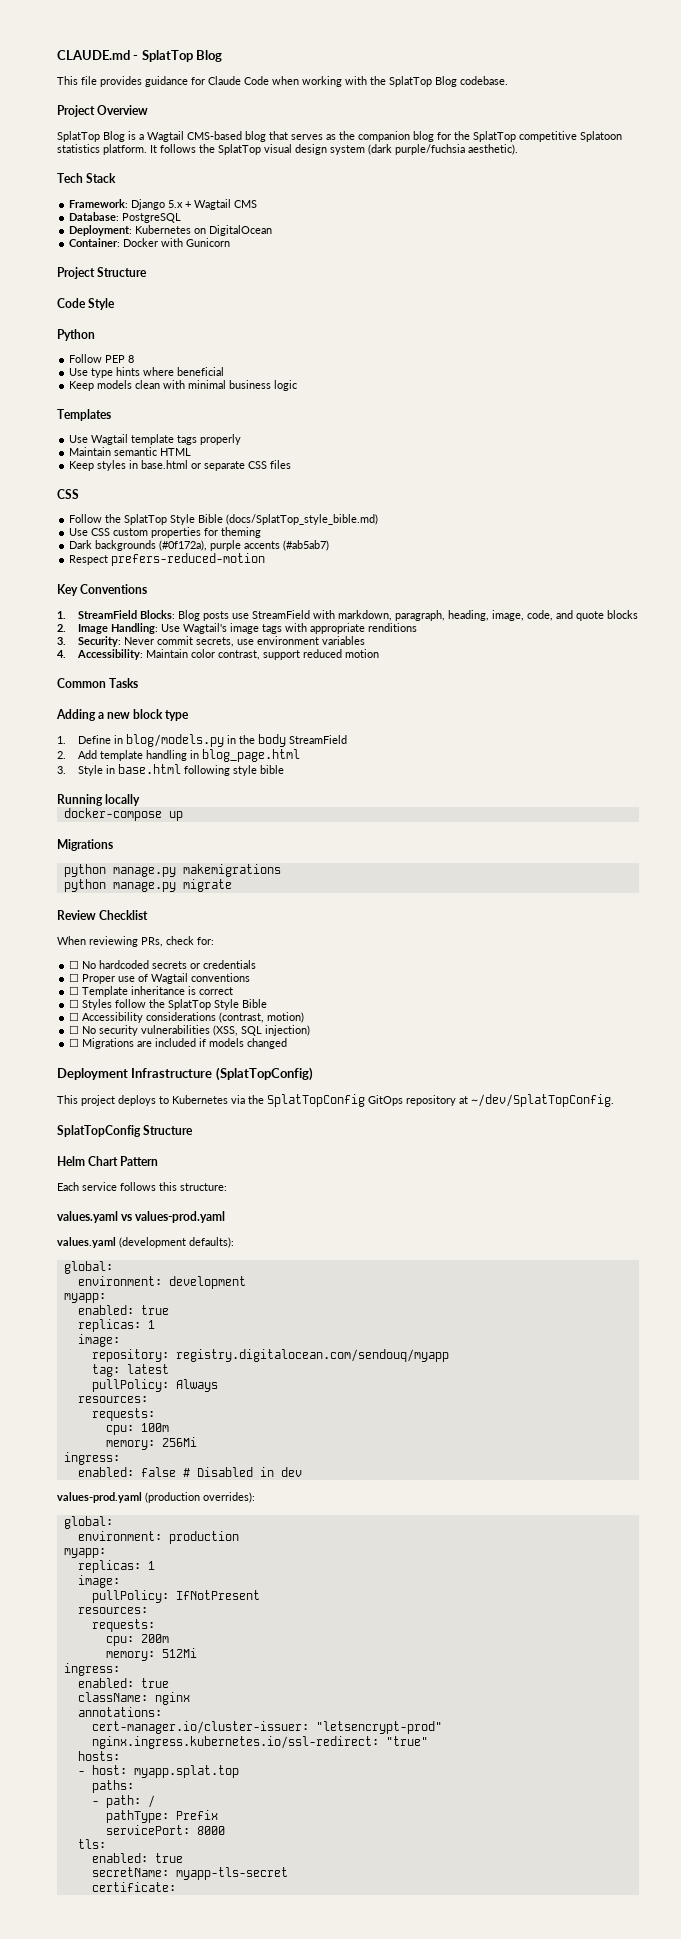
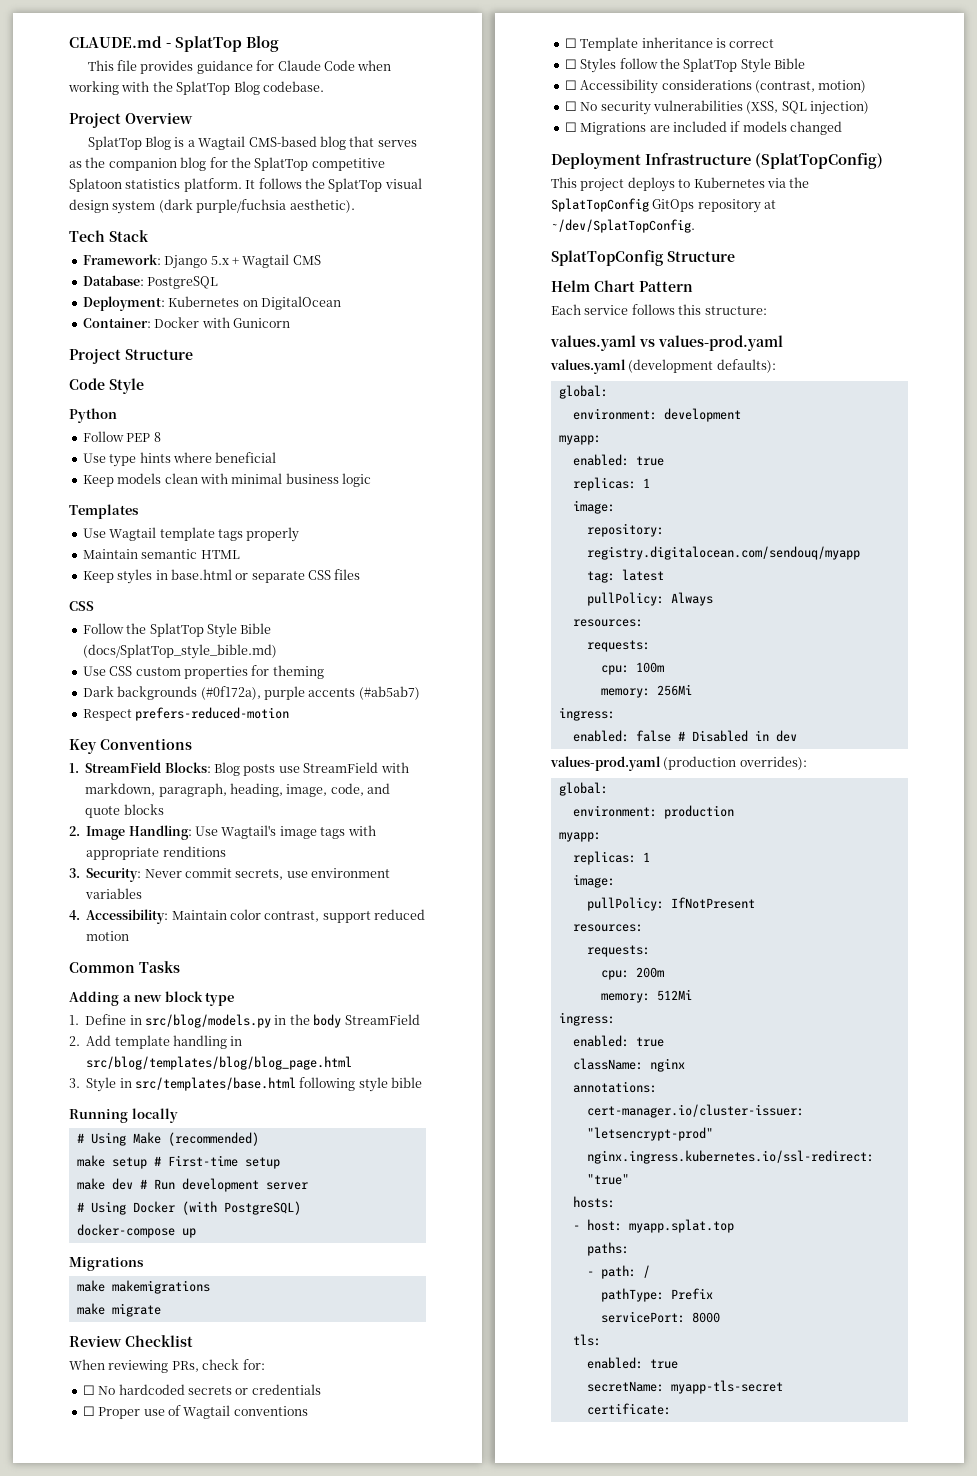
- 1. Define in blog/models.py in the body StreamField
+ 1. Define in src/blog/models.py in the body StreamField
- 2. Add template handling in blog_page.html
+ 2. Add template handling in src/blog/templates/blog/blog_page.html
- 3. Style in base.html following style bible
+ 3. Style in src/templates/base.html following style bible
+ # Using Make (recommended)
+ make setup # First-time setup
+ make dev # Run development server
+ # Using Docker (with PostgreSQL)
- python manage.py makemigrations
+ make makemigrations
- python manage.py migrate
+ make migrate

